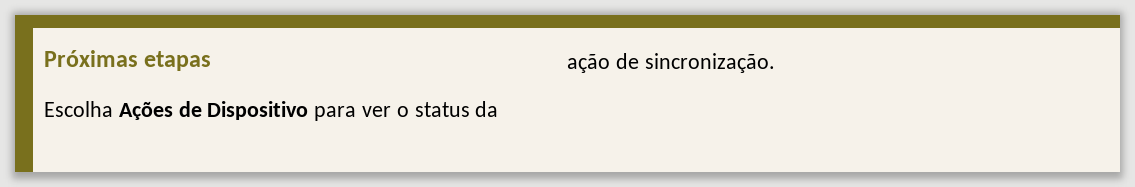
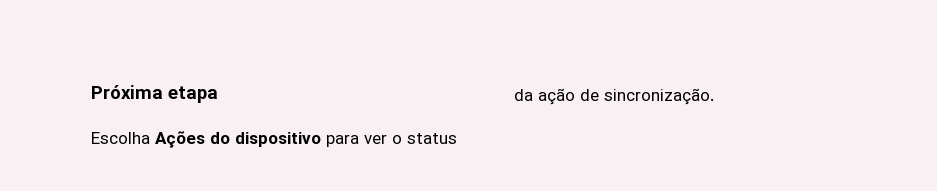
- Próximas etapas
+ Próxima etapa
- Escolha Ações de Dispositivo para ver o status da ação de sincronização.
+ Escolha Ações do dispositivo para ver o status da ação de sincronização.

